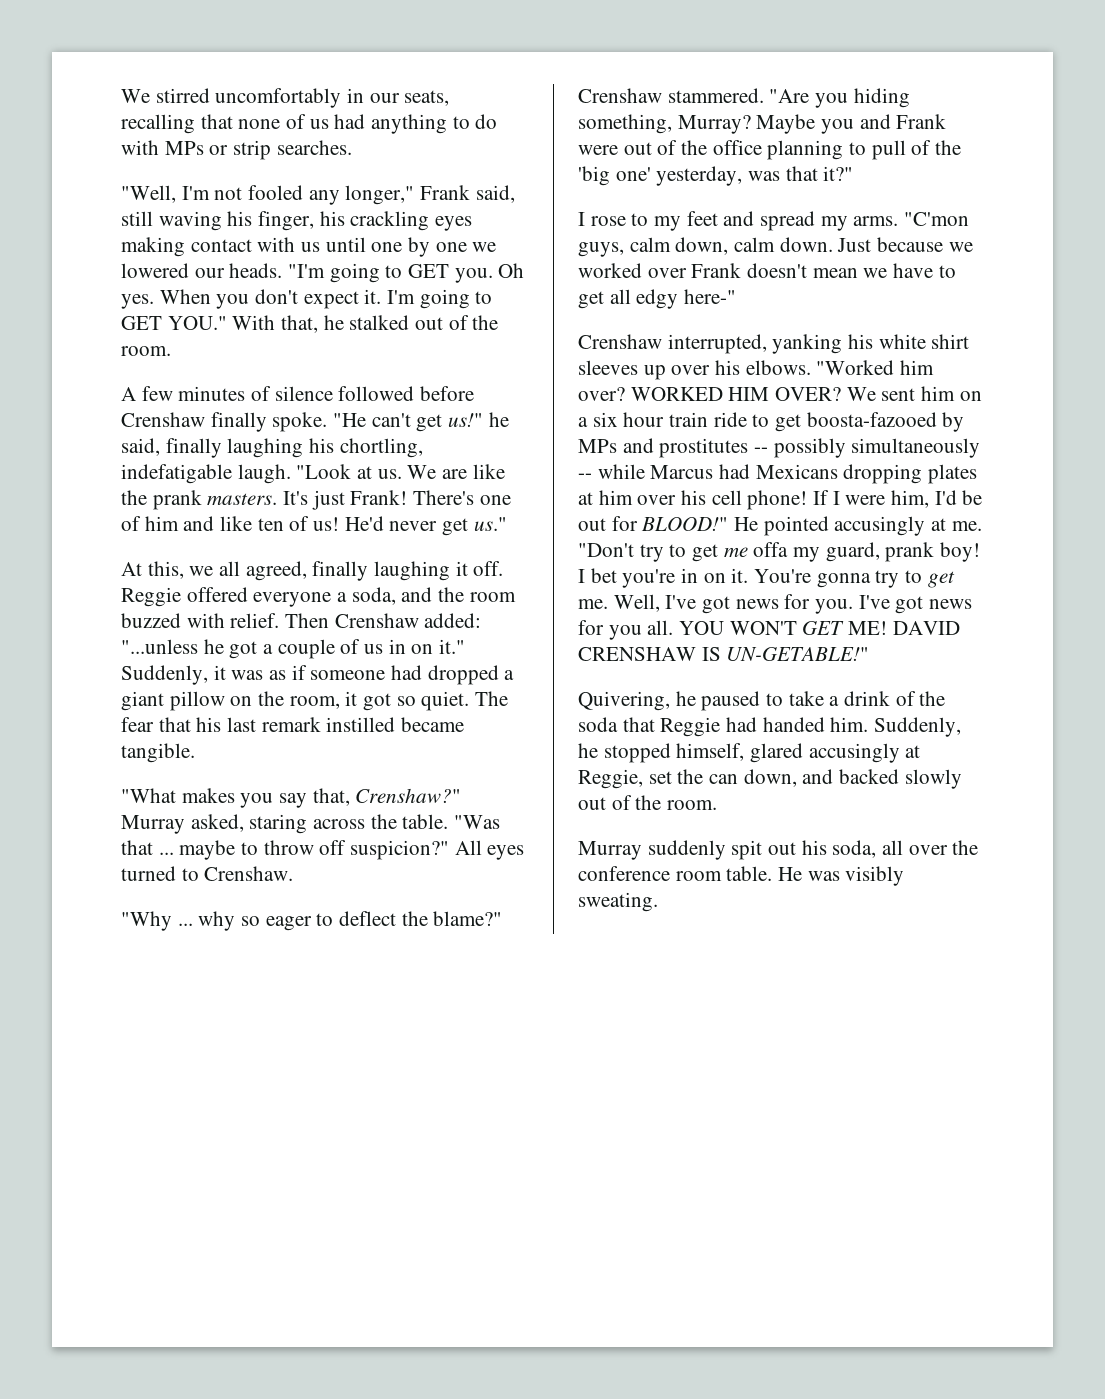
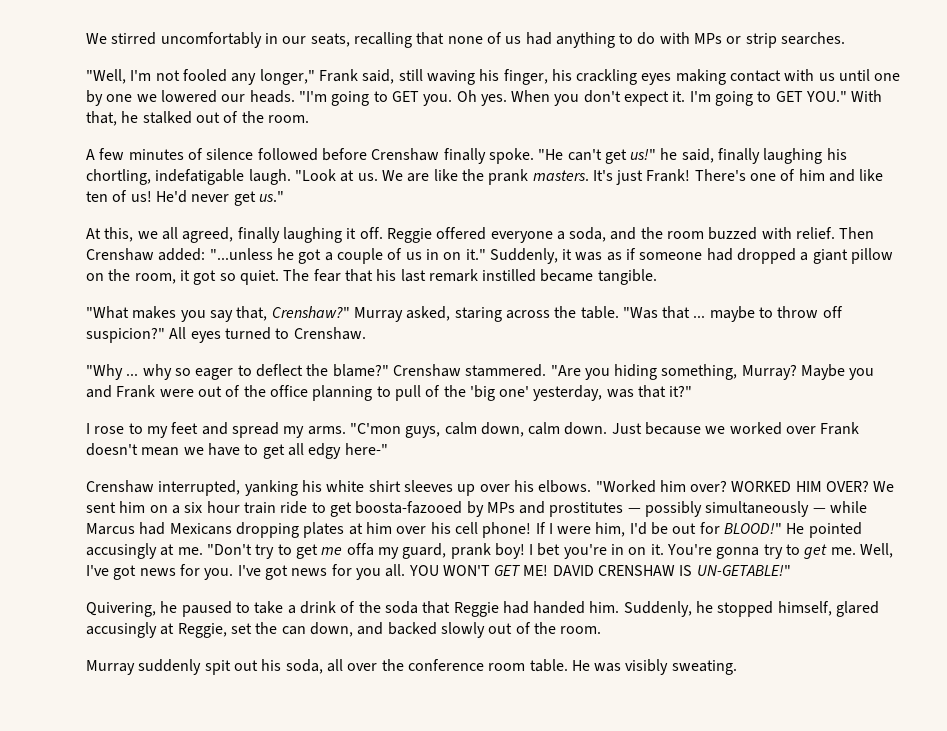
- We sent him on a six hour train ride to get boosta-fazooed by MPs and prostitutes -- possibly simultaneously -- while Marcus had Mexicans dropping plates at him over his cell phone!
+ We sent him on a six hour train ride to get boosta-fazooed by MPs and prostitutes — possibly simultaneously — while Marcus had Mexicans dropping plates at him over his cell phone!

